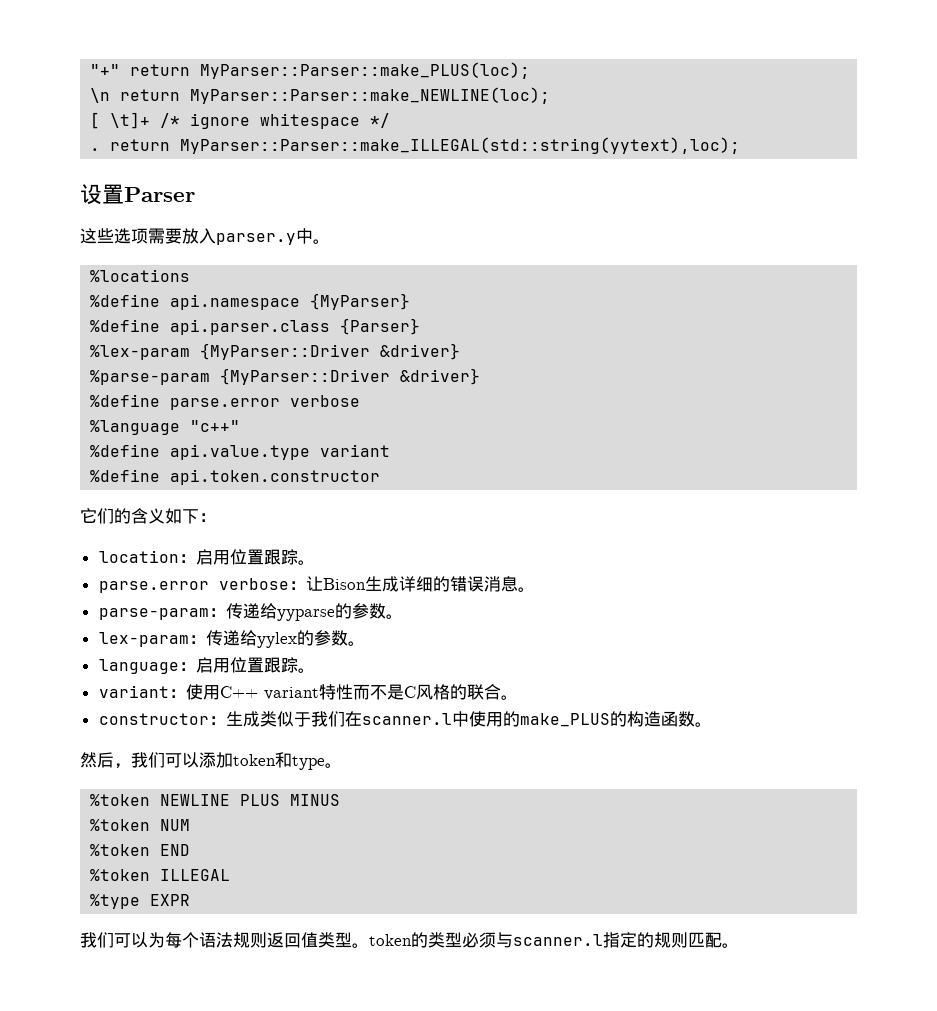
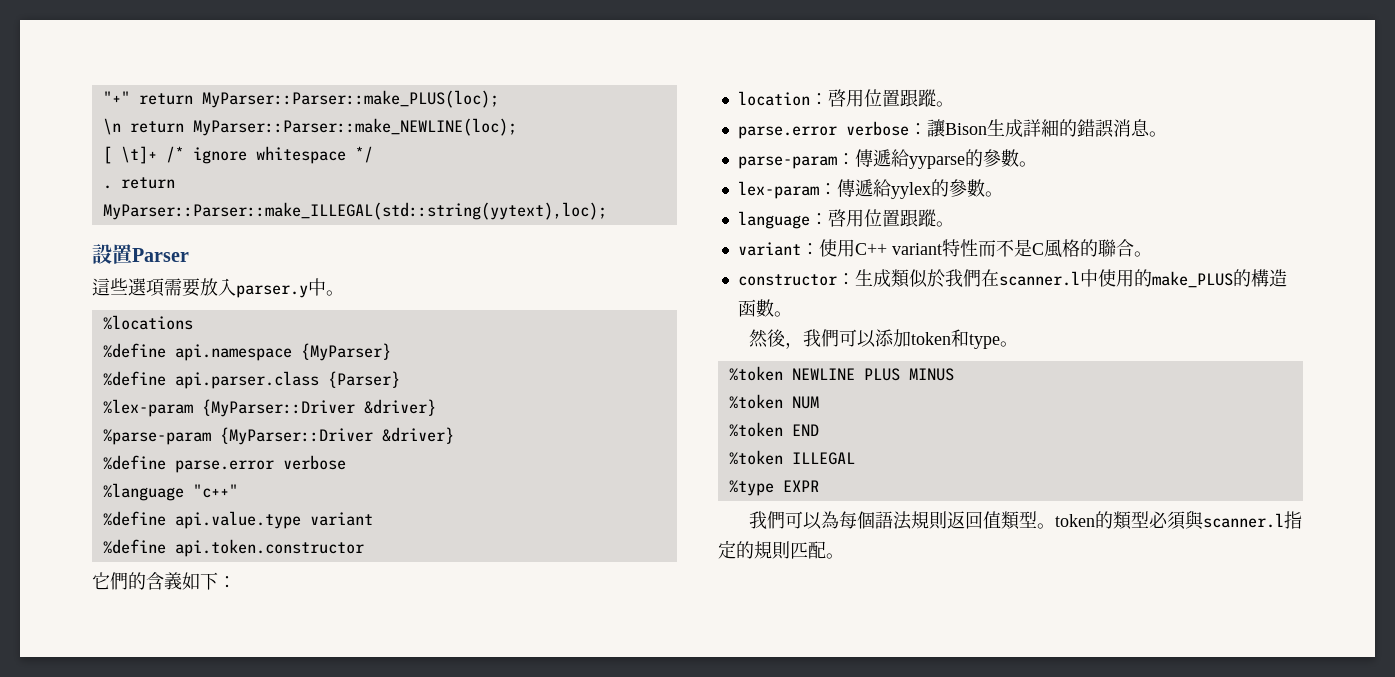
- 设置Parser
+ 設置Parser
- 这些选项需要放入parser.y中。
+ 這些選項需要放入parser.y中。
- 它们的含义如下：
+ 它們的含義如下：
- location：启用位置跟踪。
+ location：啓用位置跟蹤。
- parse.error verbose：让Bison生成详细的错误消息。
+ parse.error verbose：讓Bison生成詳細的錯誤消息。
- parse-param：传递给yyparse的参数。
- lex-param：传递给yylex的参数。
+ parse-param：傳遞給yyparse的參數。
+ lex-param：傳遞給yylex的參數。
- language：启用位置跟踪。
+ language：啓用位置跟蹤。
- variant：使用C++ variant特性而不是C风格的联合。
+ variant：使用C++ variant特性而不是C風格的聯合。
- constructor：生成类似于我们在scanner.l中使用的make_PLUS的构造函数。
+ constructor：生成類似於我們在scanner.l中使用的make_PLUS的構造函數。
- 然后，我们可以添加token和type。
+ 然後，我們可以添加token和type。
- 我们可以为每个语法规则返回值类型。token的类型必须与scanner.l指定的规则匹配。
+ 我們可以為每個語法規則返回值類型。token的類型必須與scanner.l指定的規則匹配。

